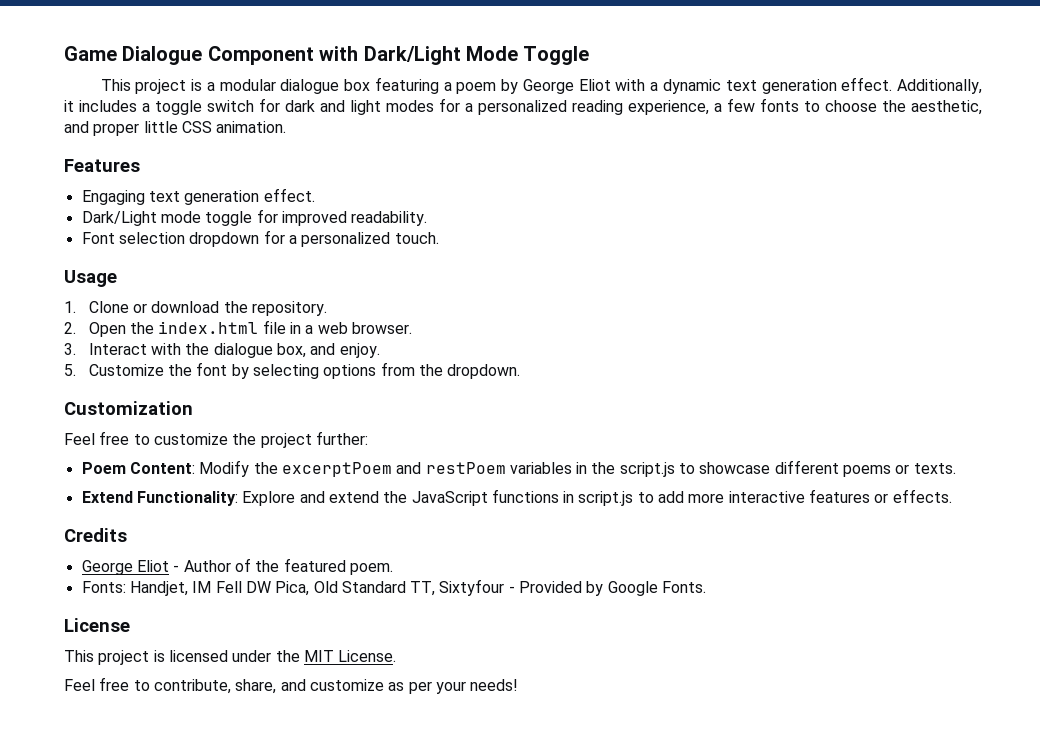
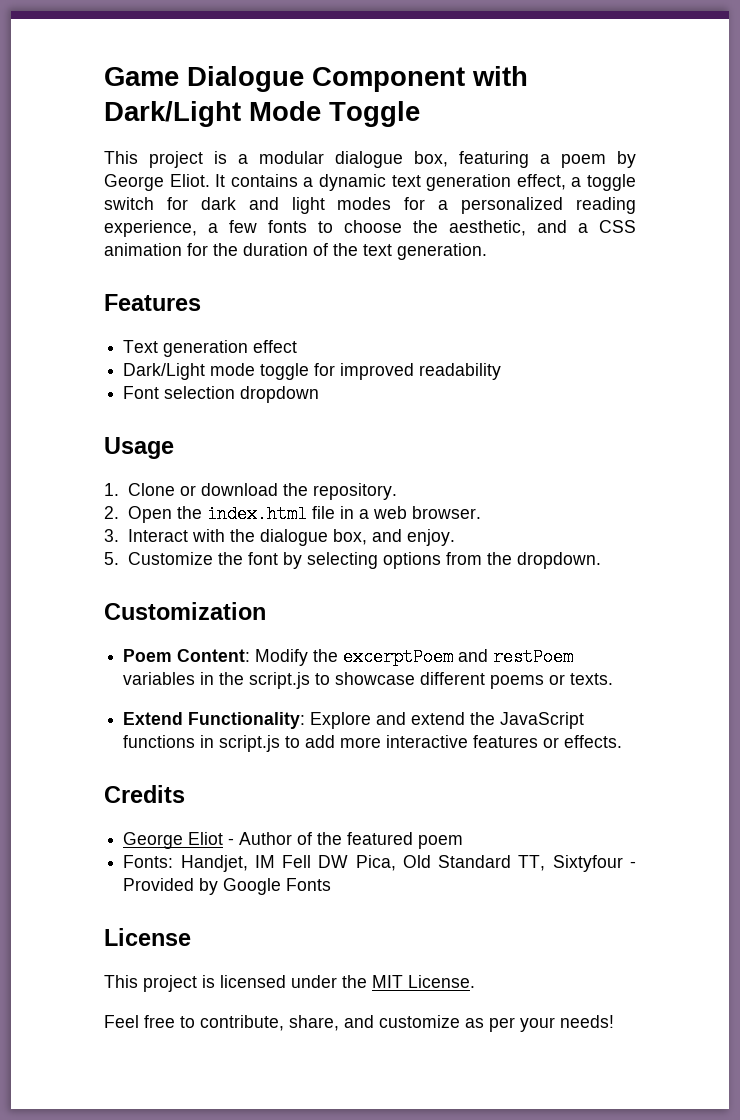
- This project is a modular dialogue box featuring a poem by George Eliot with a dynamic text generation effect. Additionally, it includes a toggle switch for dark and light modes for a personalized reading experience, a few fonts to choose the aesthetic, and proper little CSS animation.
+ This project is a modular dialogue box, featuring a poem by George Eliot. It contains a dynamic text generation effect, a toggle switch for dark and light modes for a personalized reading experience, a few fonts to choose the aesthetic, and a CSS animation for the duration of the text generation.
  Features
- Engaging text generation effect.
+ Text generation effect
- Dark/Light mode toggle for improved readability.
+ Dark/Light mode toggle for improved readability
- Font selection dropdown for a personalized touch.
+ Font selection dropdown
- Feel free to customize the project further:
- George Eliot - Author of the featured poem.
+ George Eliot - Author of the featured poem
- Fonts: Handjet, IM Fell DW Pica, Old Standard TT, Sixtyfour - Provided by Google Fonts.
+ Fonts: Handjet, IM Fell DW Pica, Old Standard TT, Sixtyfour - Provided by Google Fonts

